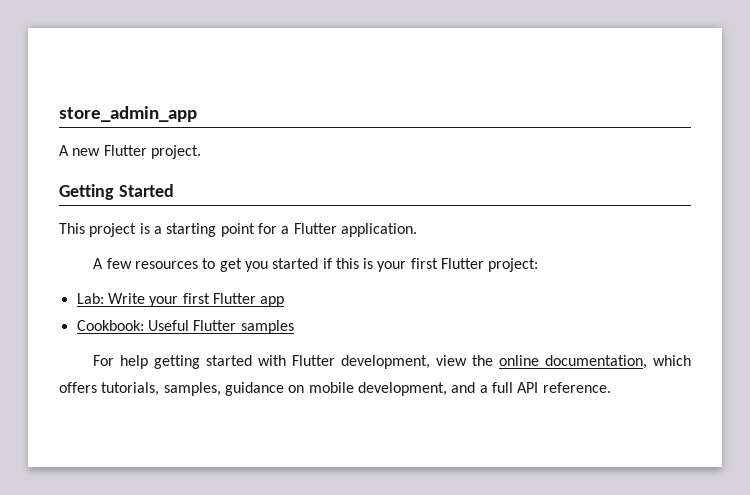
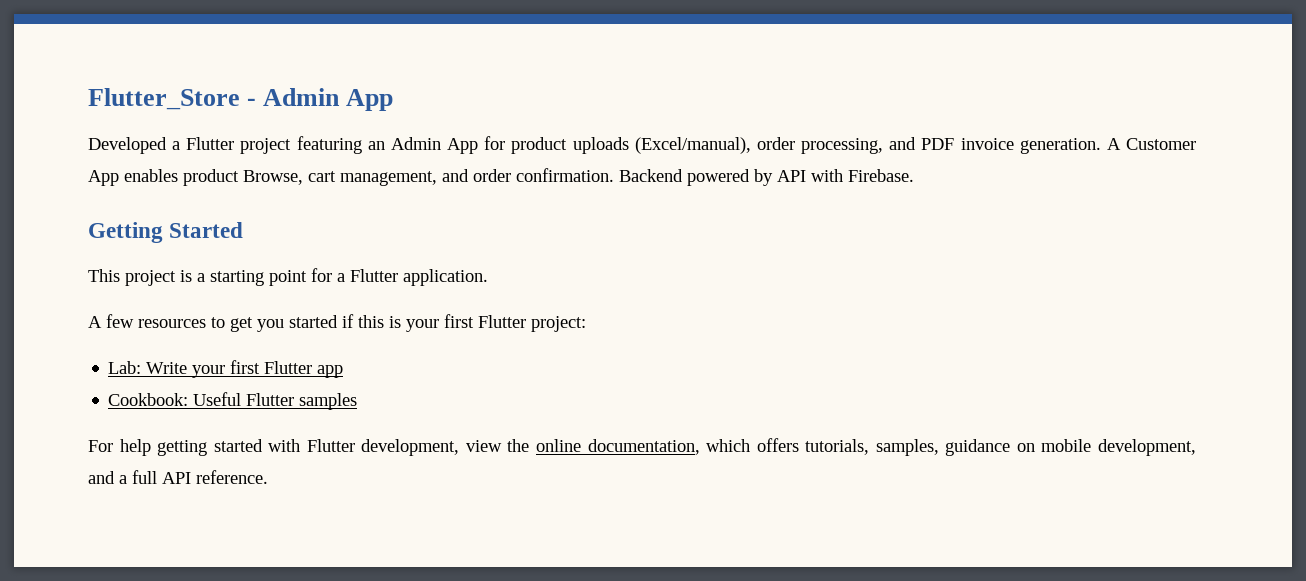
- store_admin_app
- A new Flutter project.
+ Flutter_Store - Admin App
+ Developed a Flutter project featuring an Admin App for product uploads (Excel/manual), order processing, and PDF invoice generation. A Customer App enables product Browse, cart management, and order confirmation. Backend powered by API with Firebase.

